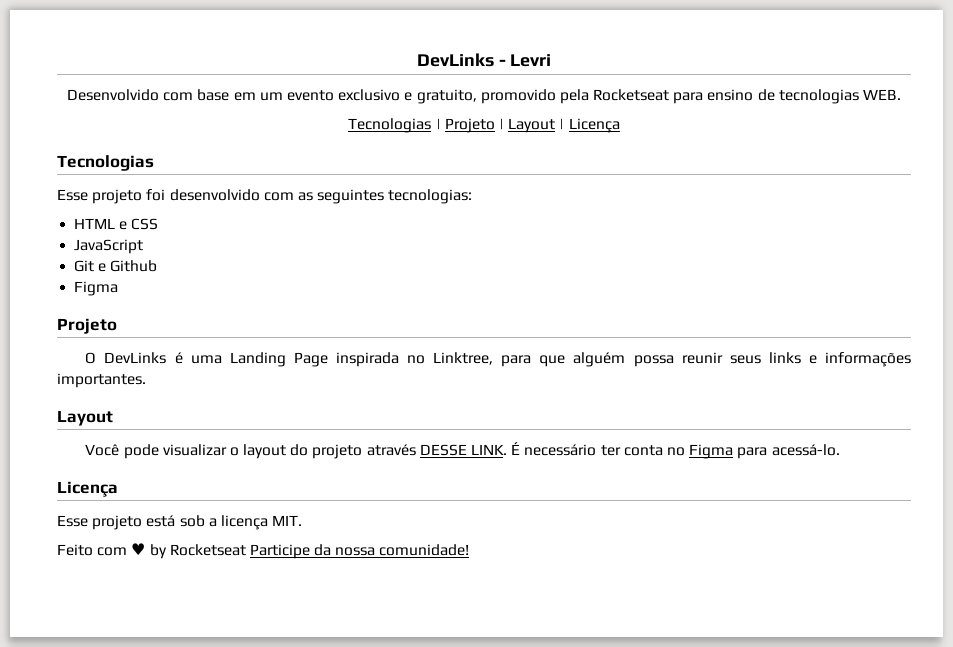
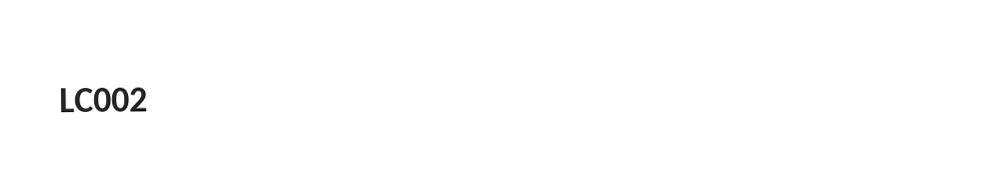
- DevLinks - Levri
- Desenvolvido com base em um evento exclusivo e gratuito, promovido pela Rocketseat para ensino de tecnologias WEB.
- Tecnologias | Projeto | Layout | Licença
- Tecnologias
- Esse projeto foi desenvolvido com as seguintes tecnologias:
- HTML e CSS
- JavaScript
- Git e Github
- Figma
- Projeto
- O DevLinks é uma Landing Page inspirada no Linktree, para que alguém possa reunir seus links e informações importantes.
- Layout
- Você pode visualizar o layout do projeto através DESSE LINK. É necessário ter conta no Figma para acessá-lo.
- Licença
- Esse projeto está sob a licença MIT.
- Feito com ♥ by Rocketseat Participe da nossa comunidade!
+ LC002

